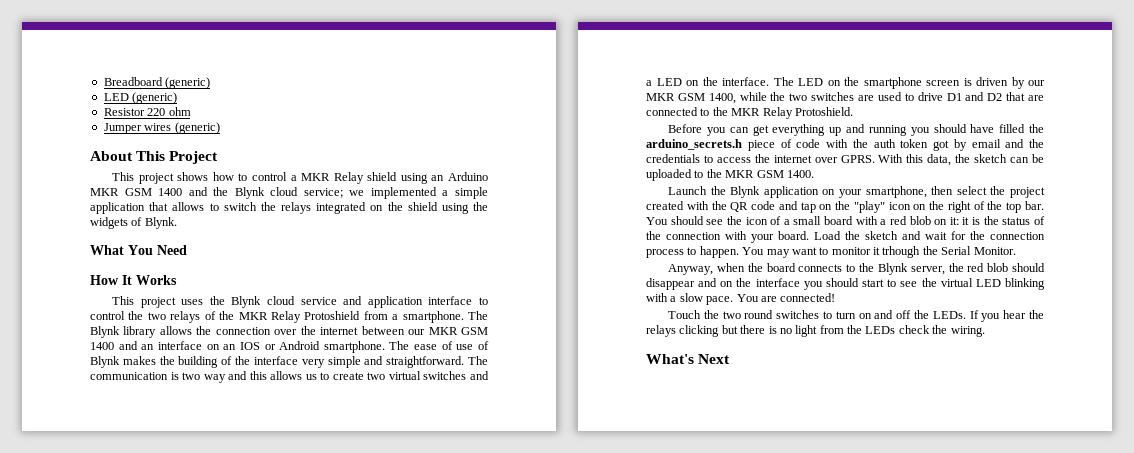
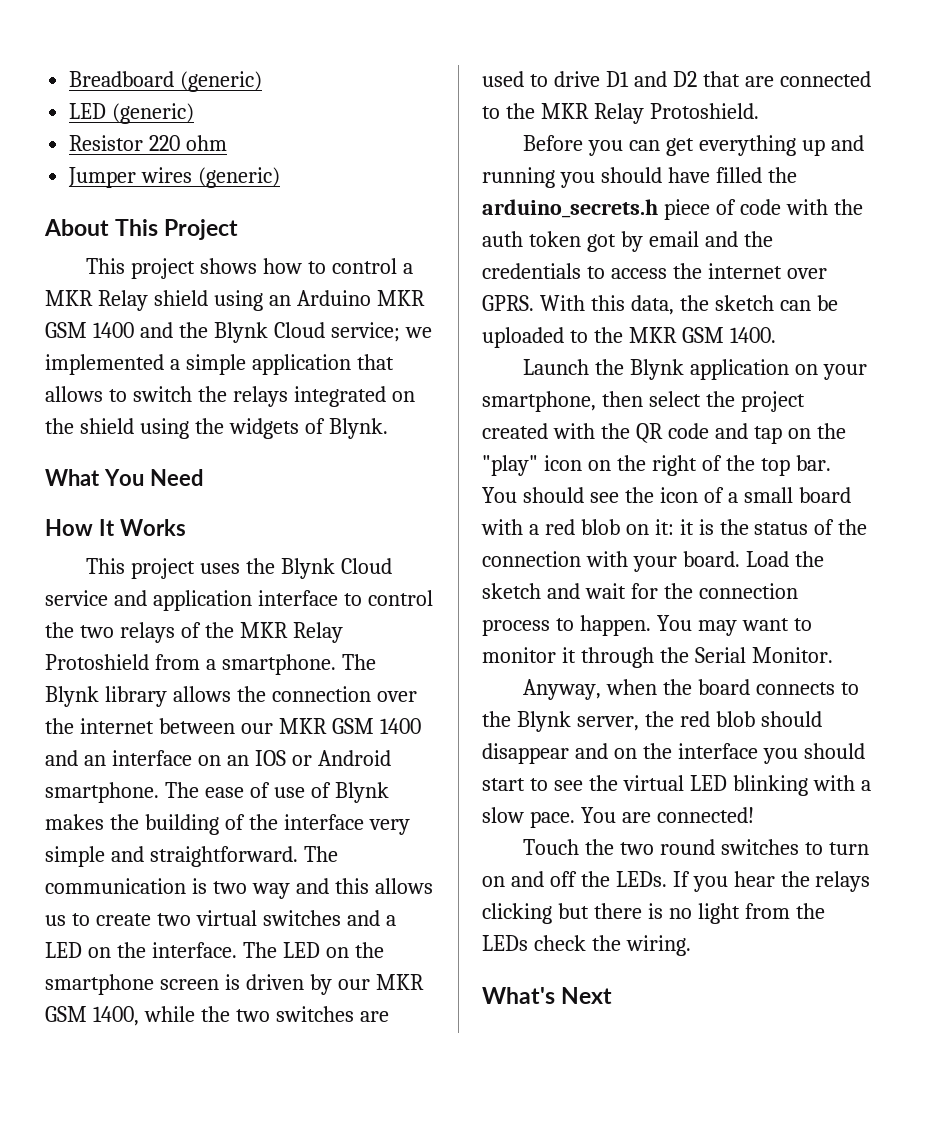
- This project shows how to control a MKR Relay shield using an Arduino MKR GSM 1400 and the Blynk cloud service; we implemented a simple application that allows to switch the relays integrated on the shield using the widgets of Blynk.
+ This project shows how to control a MKR Relay shield using an Arduino MKR GSM 1400 and the Blynk Cloud service; we implemented a simple application that allows to switch the relays integrated on the shield using the widgets of Blynk.
- This project uses the Blynk cloud service and application interface to control the two relays of the MKR Relay Protoshield from a smartphone.
+ This project uses the Blynk Cloud service and application interface to control the two relays of the MKR Relay Protoshield from a smartphone.
- You may want to monitor it trhough the Serial Monitor.
+ You may want to monitor it through the Serial Monitor.

